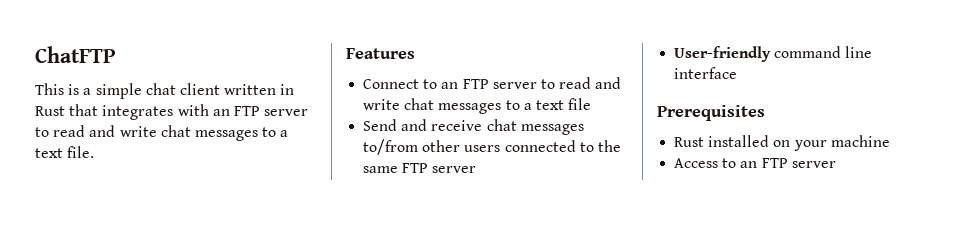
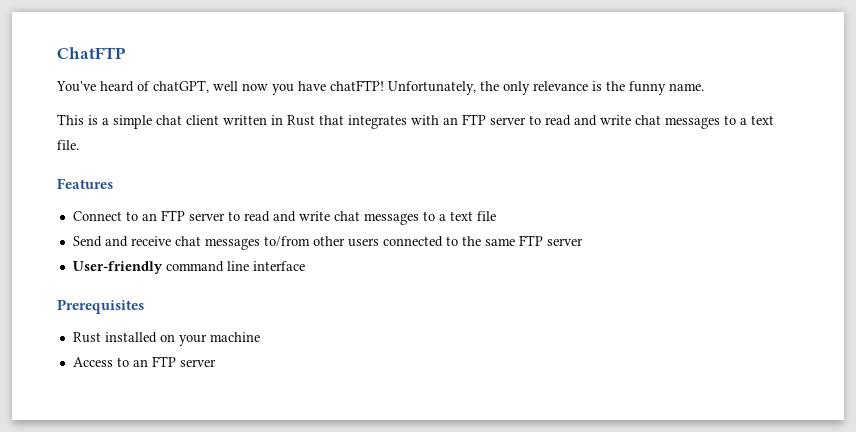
+ You've heard of chatGPT, well now you have chatFTP! Unfortunately, the only relevance is the funny name.

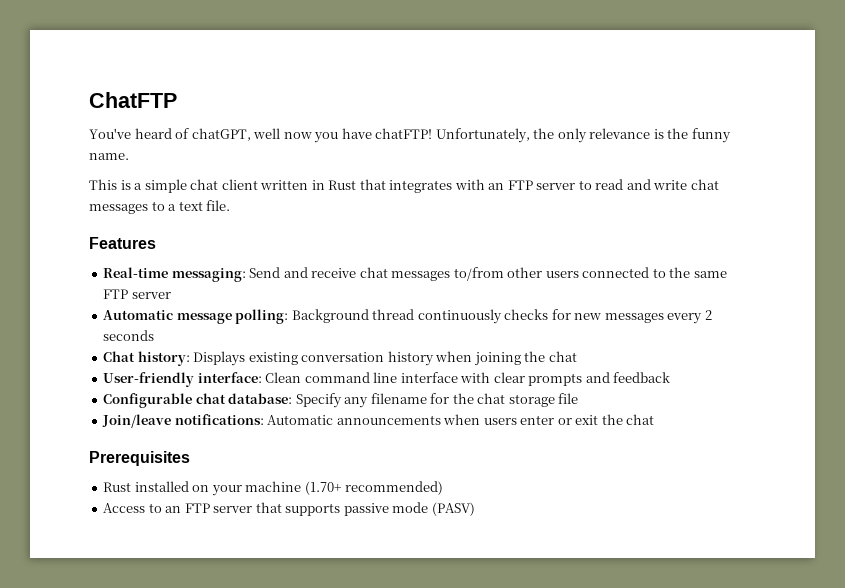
- Connect to an FTP server to read and write chat messages to a text file
- Send and receive chat messages to/from other users connected to the same FTP server
+ Real-time messaging: Send and receive chat messages to/from other users connected to the same FTP server
+ Automatic message polling: Background thread continuously checks for new messages every 2 seconds
+ Chat history: Displays existing conversation history when joining the chat
- User-friendly command line interface
+ User-friendly interface: Clean command line interface with clear prompts and feedback
+ Configurable chat database: Specify any filename for the chat storage file
+ Join/leave notifications: Automatic announcements when users enter or exit the chat
- Rust installed on your machine
+ Rust installed on your machine (1.70+ recommended)
- Access to an FTP server
+ Access to an FTP server that supports passive mode (PASV)

